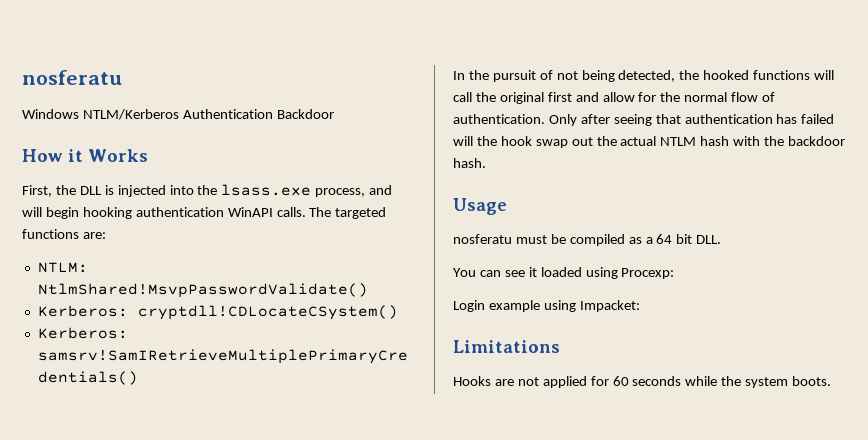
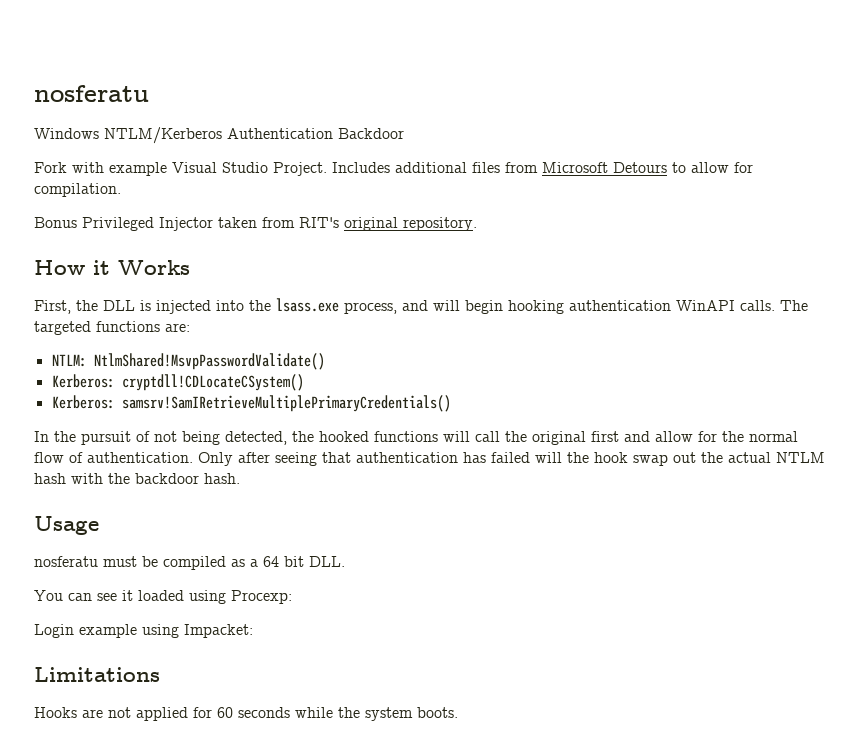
+ Fork with example Visual Studio Project. Includes additional files from Microsoft Detours to allow for compilation.
+ Bonus Privileged Injector taken from RIT's original repository.

